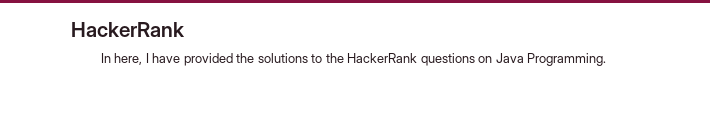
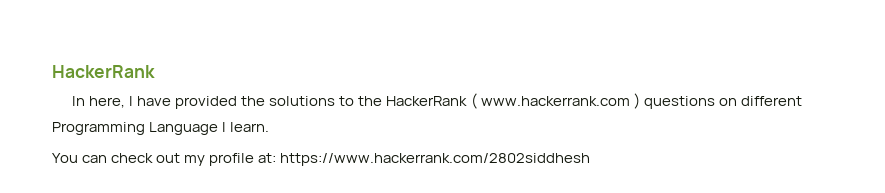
- In here, I have provided the solutions to the HackerRank questions on Java Programming.
+ In here, I have provided the solutions to the HackerRank ( www.hackerrank.com ) questions on different Programming Language I learn.
+ You can check out my profile at: https://www.hackerrank.com/2802siddhesh

